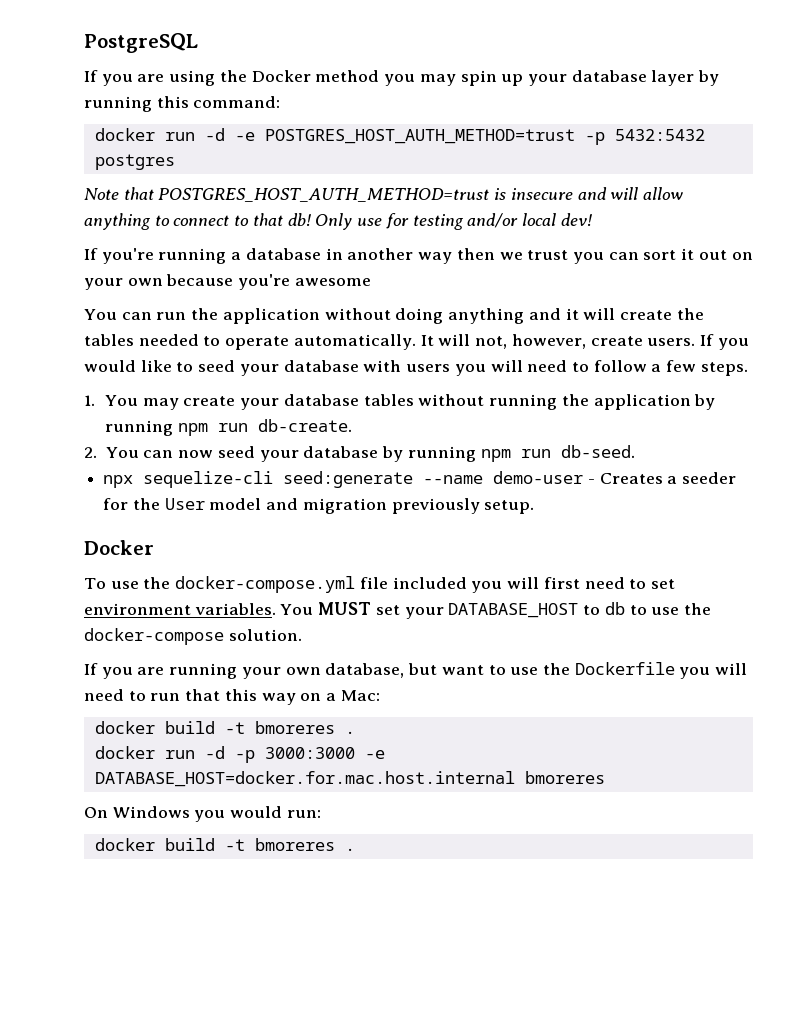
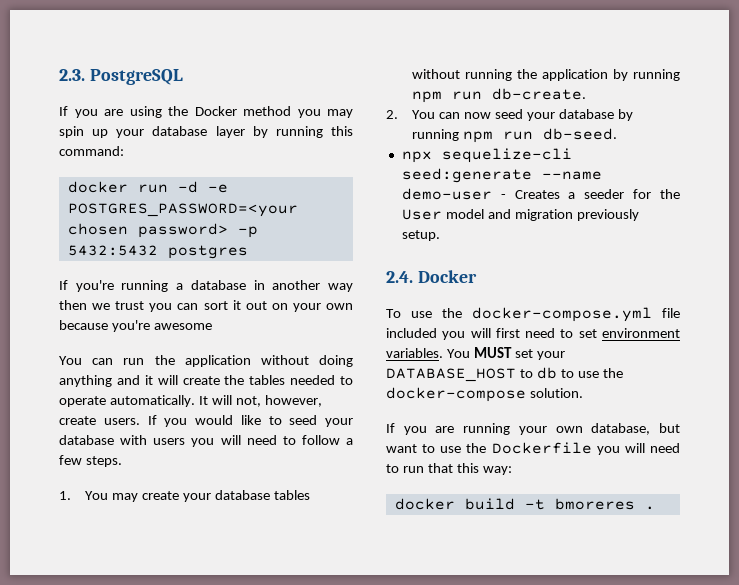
- PostgreSQL
+ 2.3. PostgreSQL
- docker run -d -e POSTGRES_HOST_AUTH_METHOD=trust -p 5432:5432 postgres
+ docker run -d -e POSTGRES_PASSWORD=<your chosen password> -p 5432:5432 postgres
- Note that POSTGRES_HOST_AUTH_METHOD=trust is insecure and will allow anything to connect to that db! Only use for testing and/or local dev!
  npx sequelize-cli seed:generate --name demo-user - Creates a seeder for the User model and migration previously setup.
- Docker
+ 2.4. Docker
- If you are running your own database, but want to use the Dockerfile you will need to run that this way on a Mac:
- docker build -t bmoreres .
- docker run -d -p 3000:3000 -e DATABASE_HOST=docker.for.mac.host.internal bmoreres
- On Windows you would run:
+ If you are running your own database, but want to use the Dockerfile you will need to run that this way:

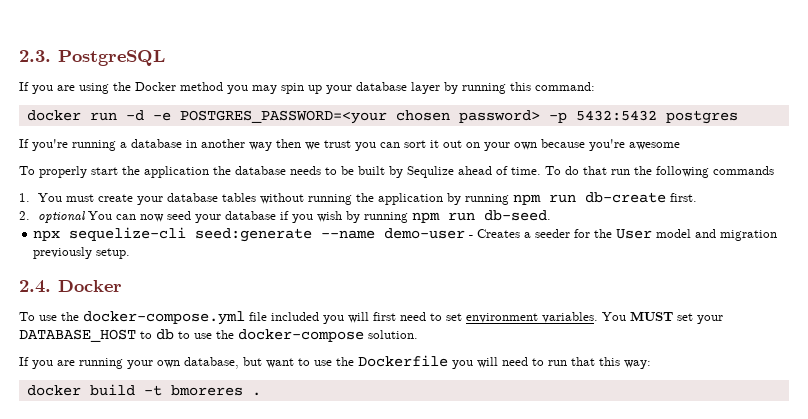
- You can run the application without doing anything and it will create the tables needed to operate automatically. It will not, however, create users. If you would like to seed your database with users you will need to follow a few steps.
+ To properly start the application the database needs to be built by Sequlize ahead of time. To do that run the following commands
- 1. You may create your database tables without running the application by running npm run db-create.
+ 1. You must create your database tables without running the application by running npm run db-create first.
- 2. You can now seed your database by running npm run db-seed.
+ 2. optional You can now seed your database if you wish by running npm run db-seed.

